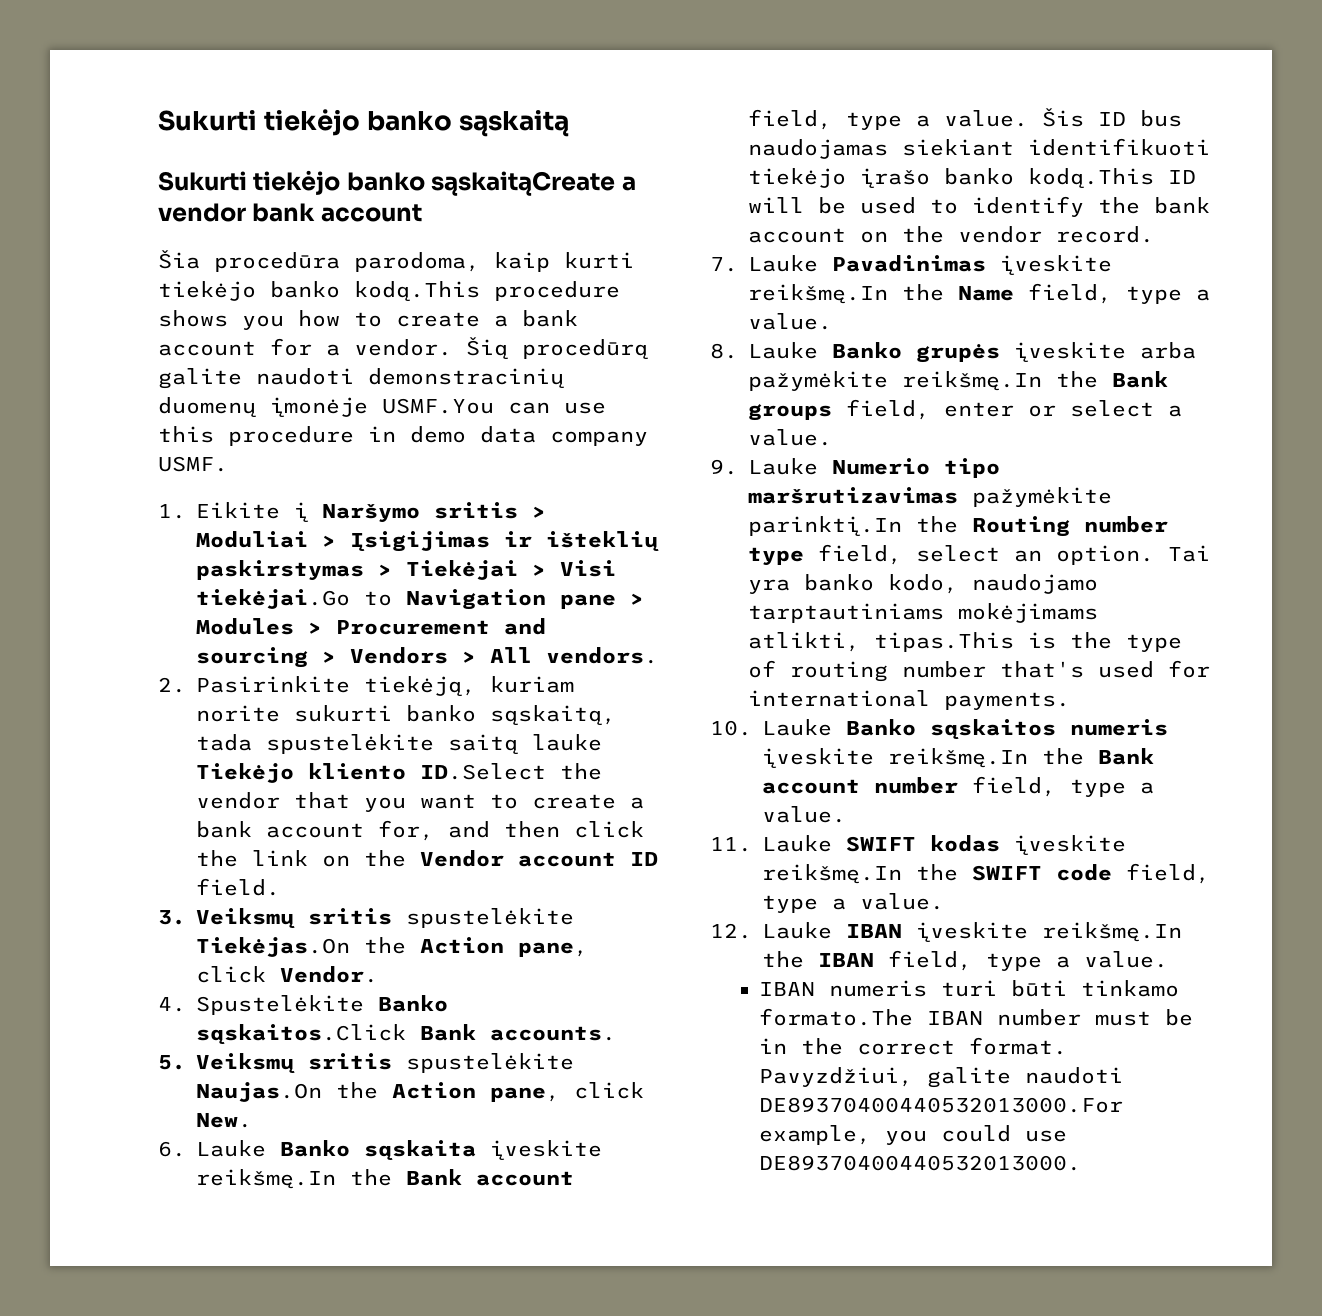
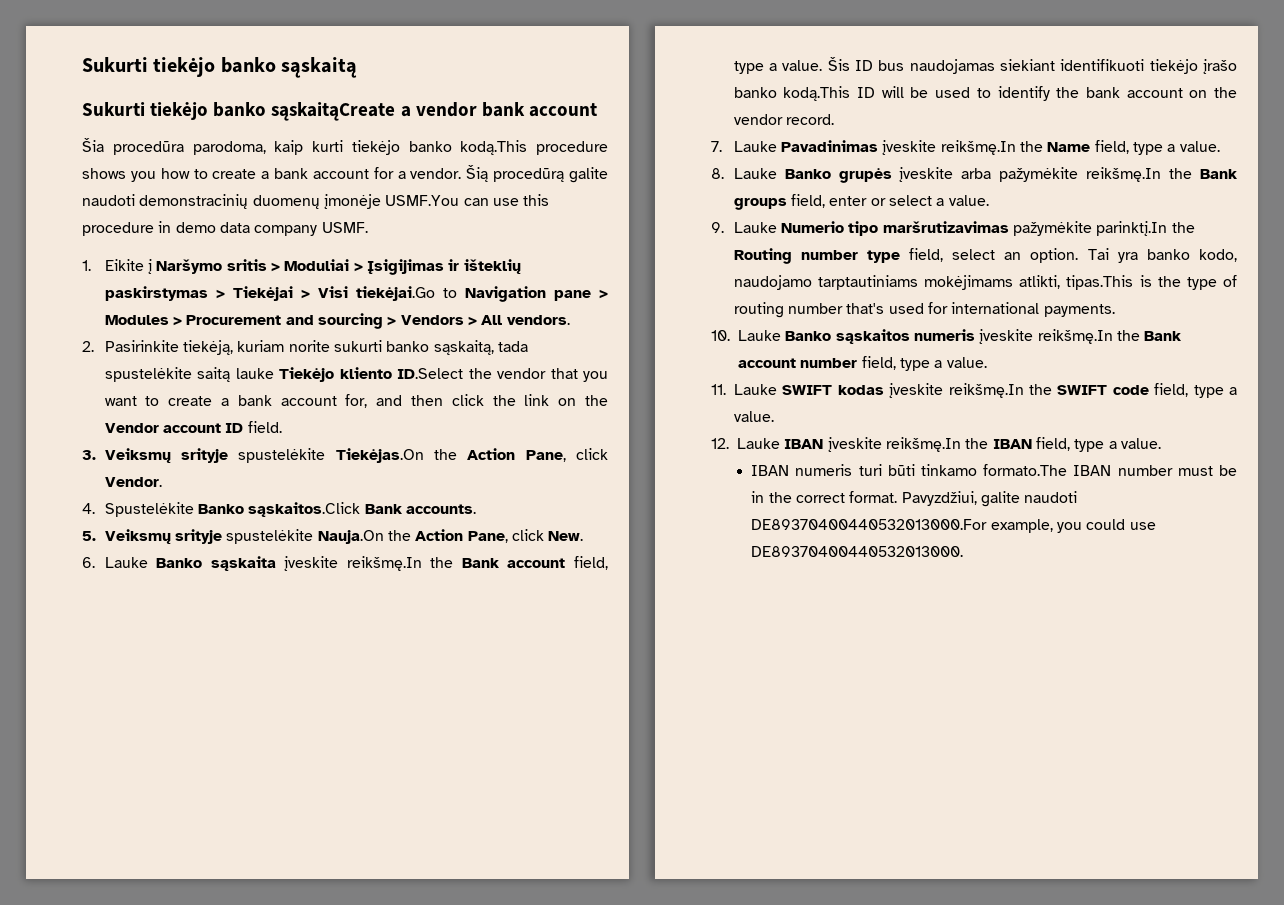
- 3. Veiksmų sritis spustelėkite Tiekėjas.On the Action pane, click Vendor.
+ 3. Veiksmų srityje spustelėkite Tiekėjas.On the Action Pane, click Vendor.
- 5. Veiksmų sritis spustelėkite Naujas.On the Action pane, click New.
+ 5. Veiksmų srityje spustelėkite Nauja.On the Action Pane, click New.

